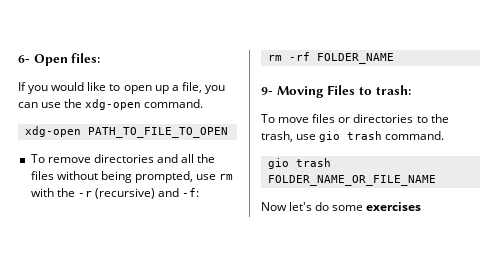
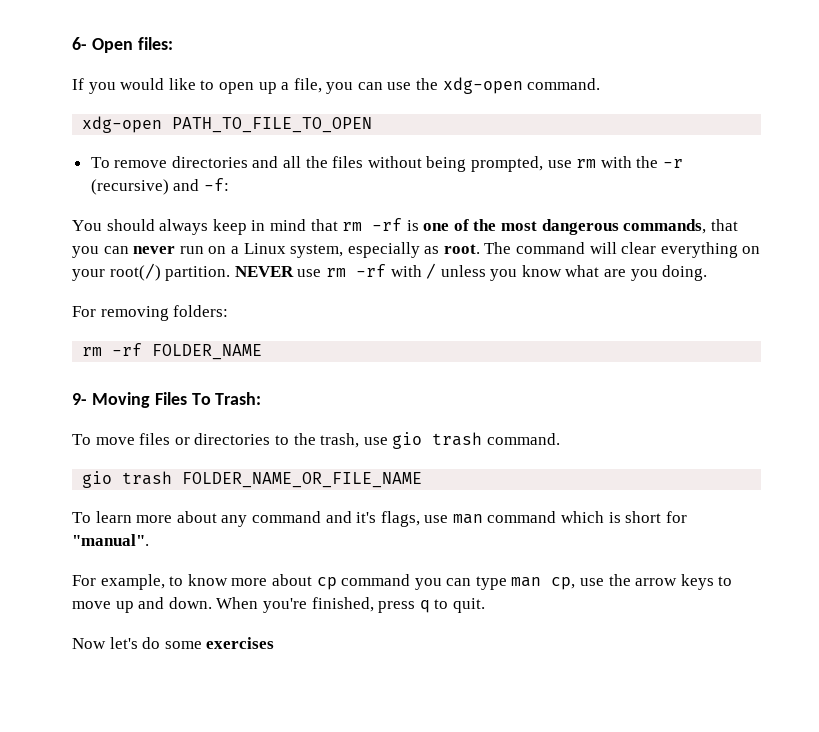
+ You should always keep in mind that rm -rf is one of the most dangerous commands, that you can never run on a Linux system, especially as root. The command will clear everything on your root(/) partition. NEVER use rm -rf with / unless you know what are you doing.
+ For removing folders:
- 9- Moving Files to trash:
+ 9- Moving Files To Trash:
+ To learn more about any command and it's flags, use man command which is short for "manual".
+ For example, to know more about cp command you can type man cp, use the arrow keys to move up and down. When you're finished, press q to quit.

